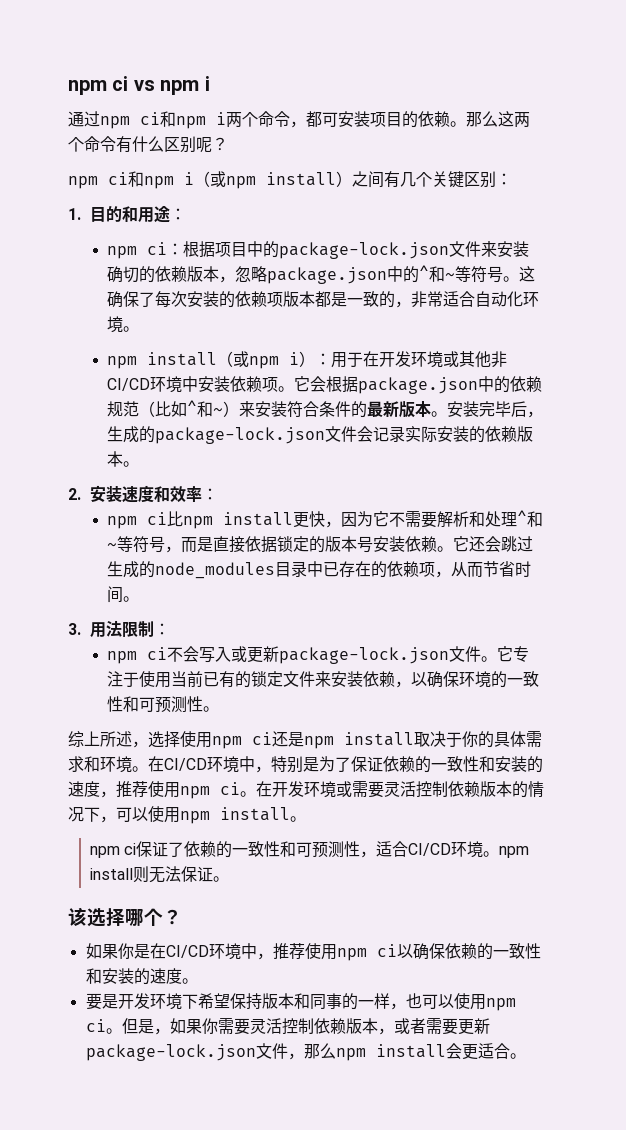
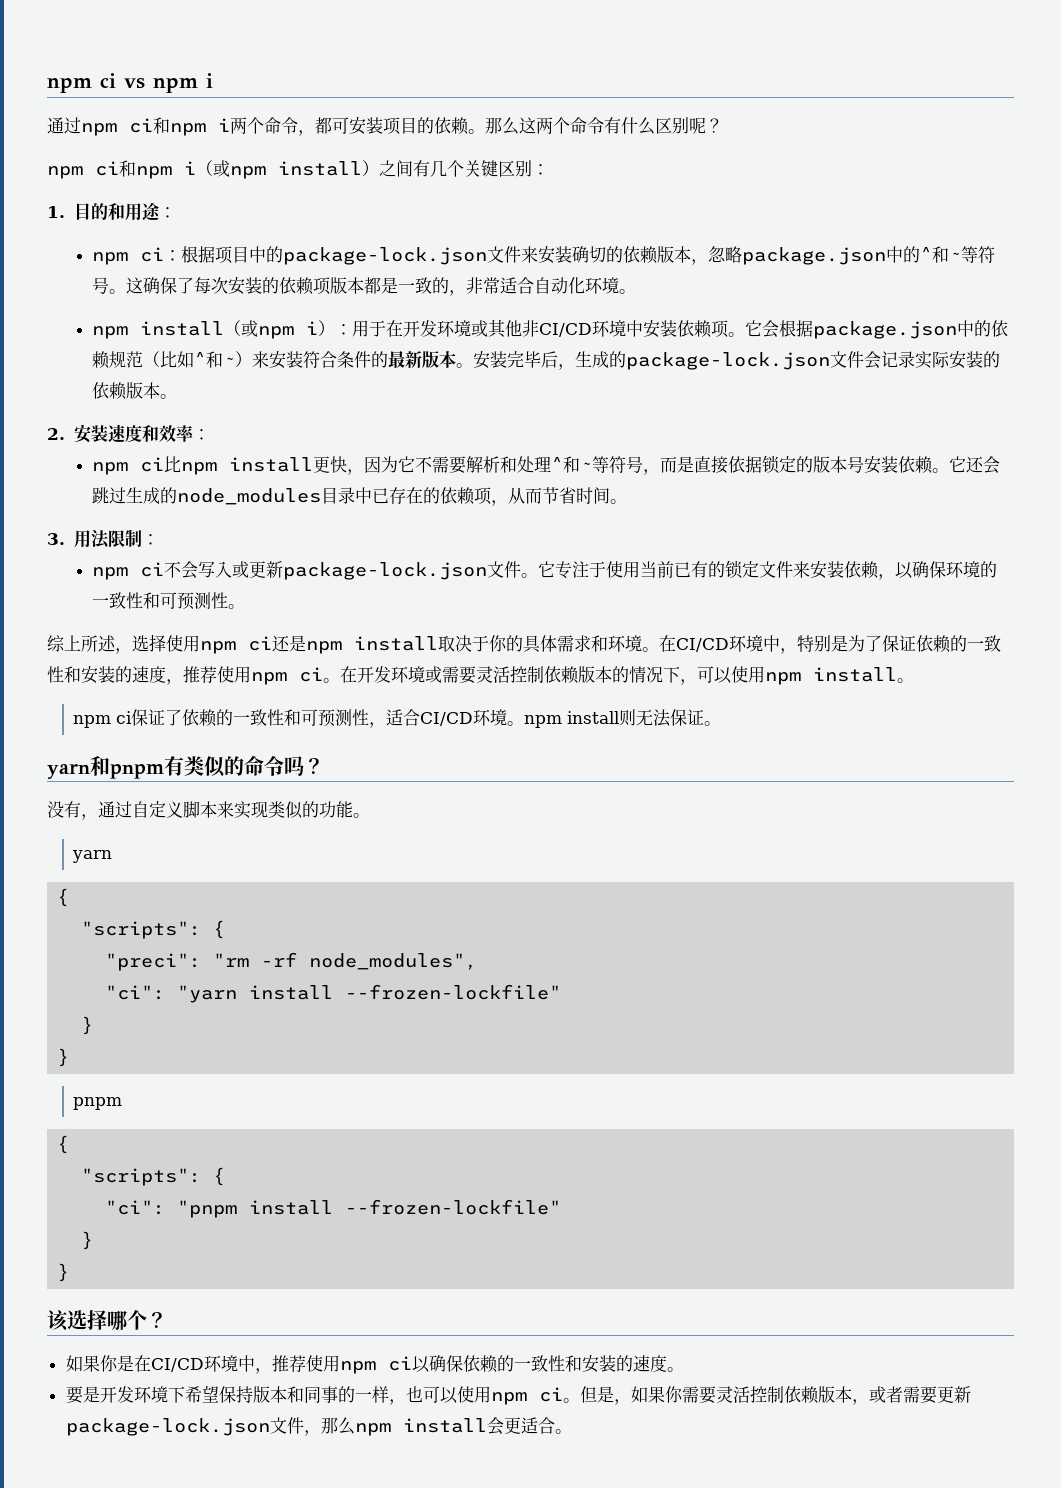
+ yarn和pnpm有类似的命令吗？
+ 没有，通过自定义脚本来实现类似的功能。
+ yarn
+ {
+ "scripts": {
+ "preci": "rm -rf node_modules",
+ "ci": "yarn install --frozen-lockfile"
+ }
+ }
+ pnpm
+ {
+ "scripts": {
+ "ci": "pnpm install --frozen-lockfile"
+ }
+ }

